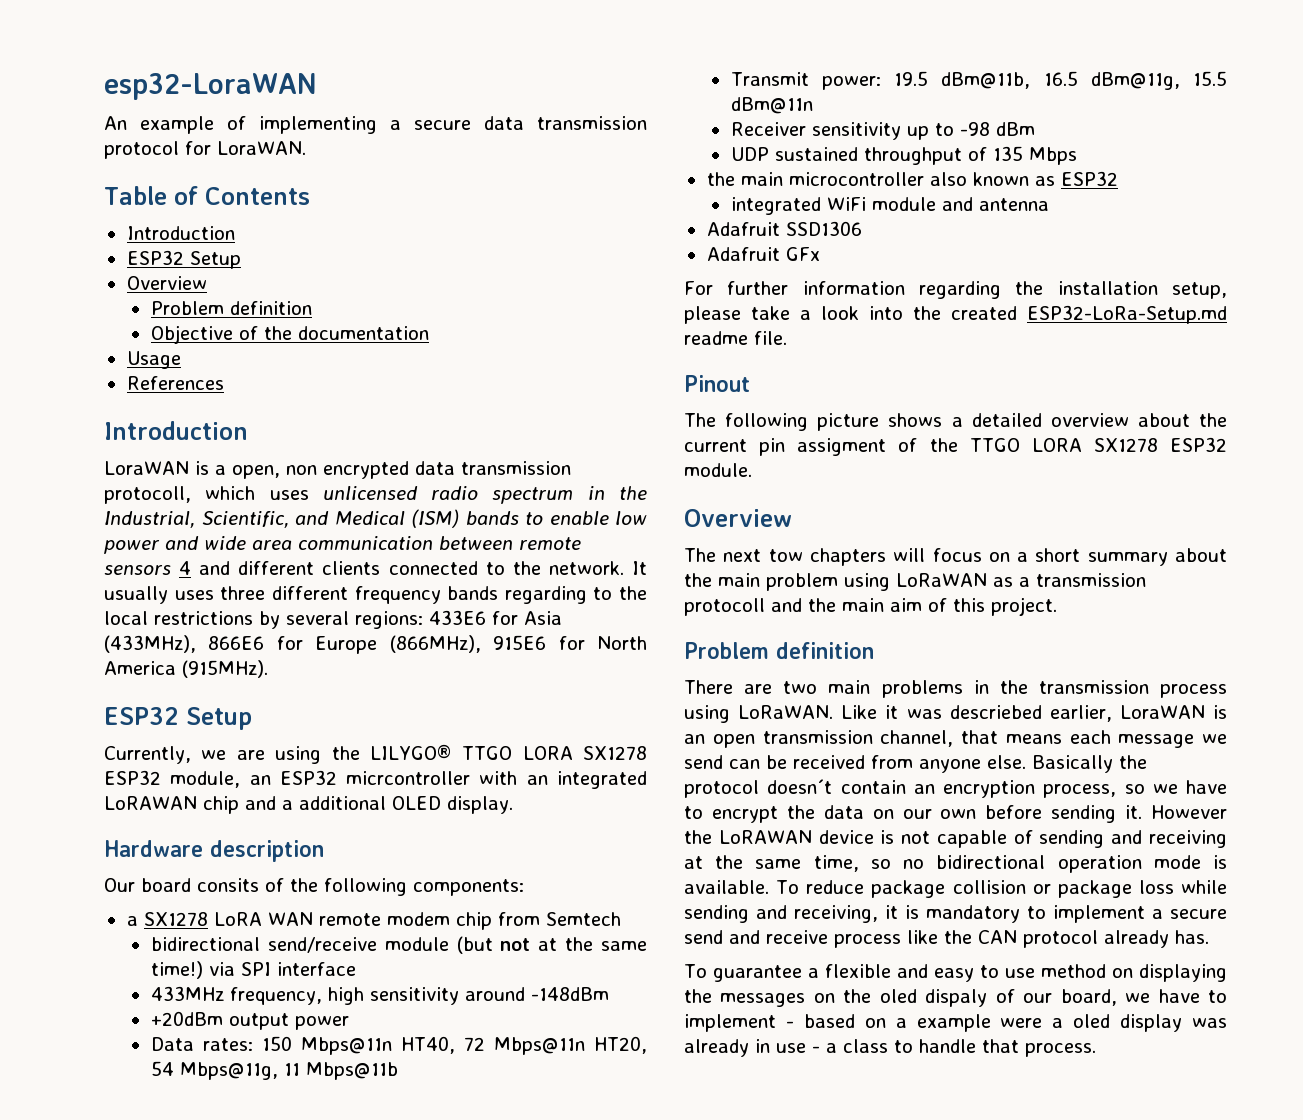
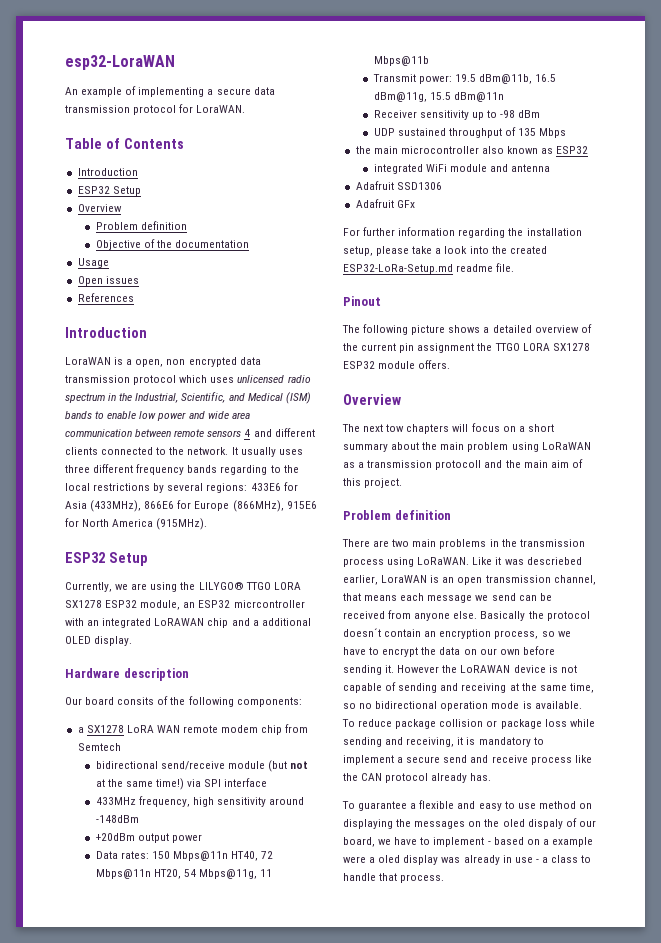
+ Open issues
- LoraWAN is a open, non encrypted data transmission protocoll, which uses unlicensed radio spectrum in the Industrial, Scientific, and Medical (ISM) bands to enable low power and wide area communication between remote sensors 4 and different clients connected to the network.
+ LoraWAN is a open, non encrypted data transmission protocol which uses unlicensed radio spectrum in the Industrial, Scientific, and Medical (ISM) bands to enable low power and wide area communication between remote sensors 4 and different clients connected to the network.
- The following picture shows a detailed overview about the current pin assigment of the TTGO LORA SX1278 ESP32 module.
+ The following picture shows a detailed overview of the current pin assignment the TTGO LORA SX1278 ESP32 module offers.

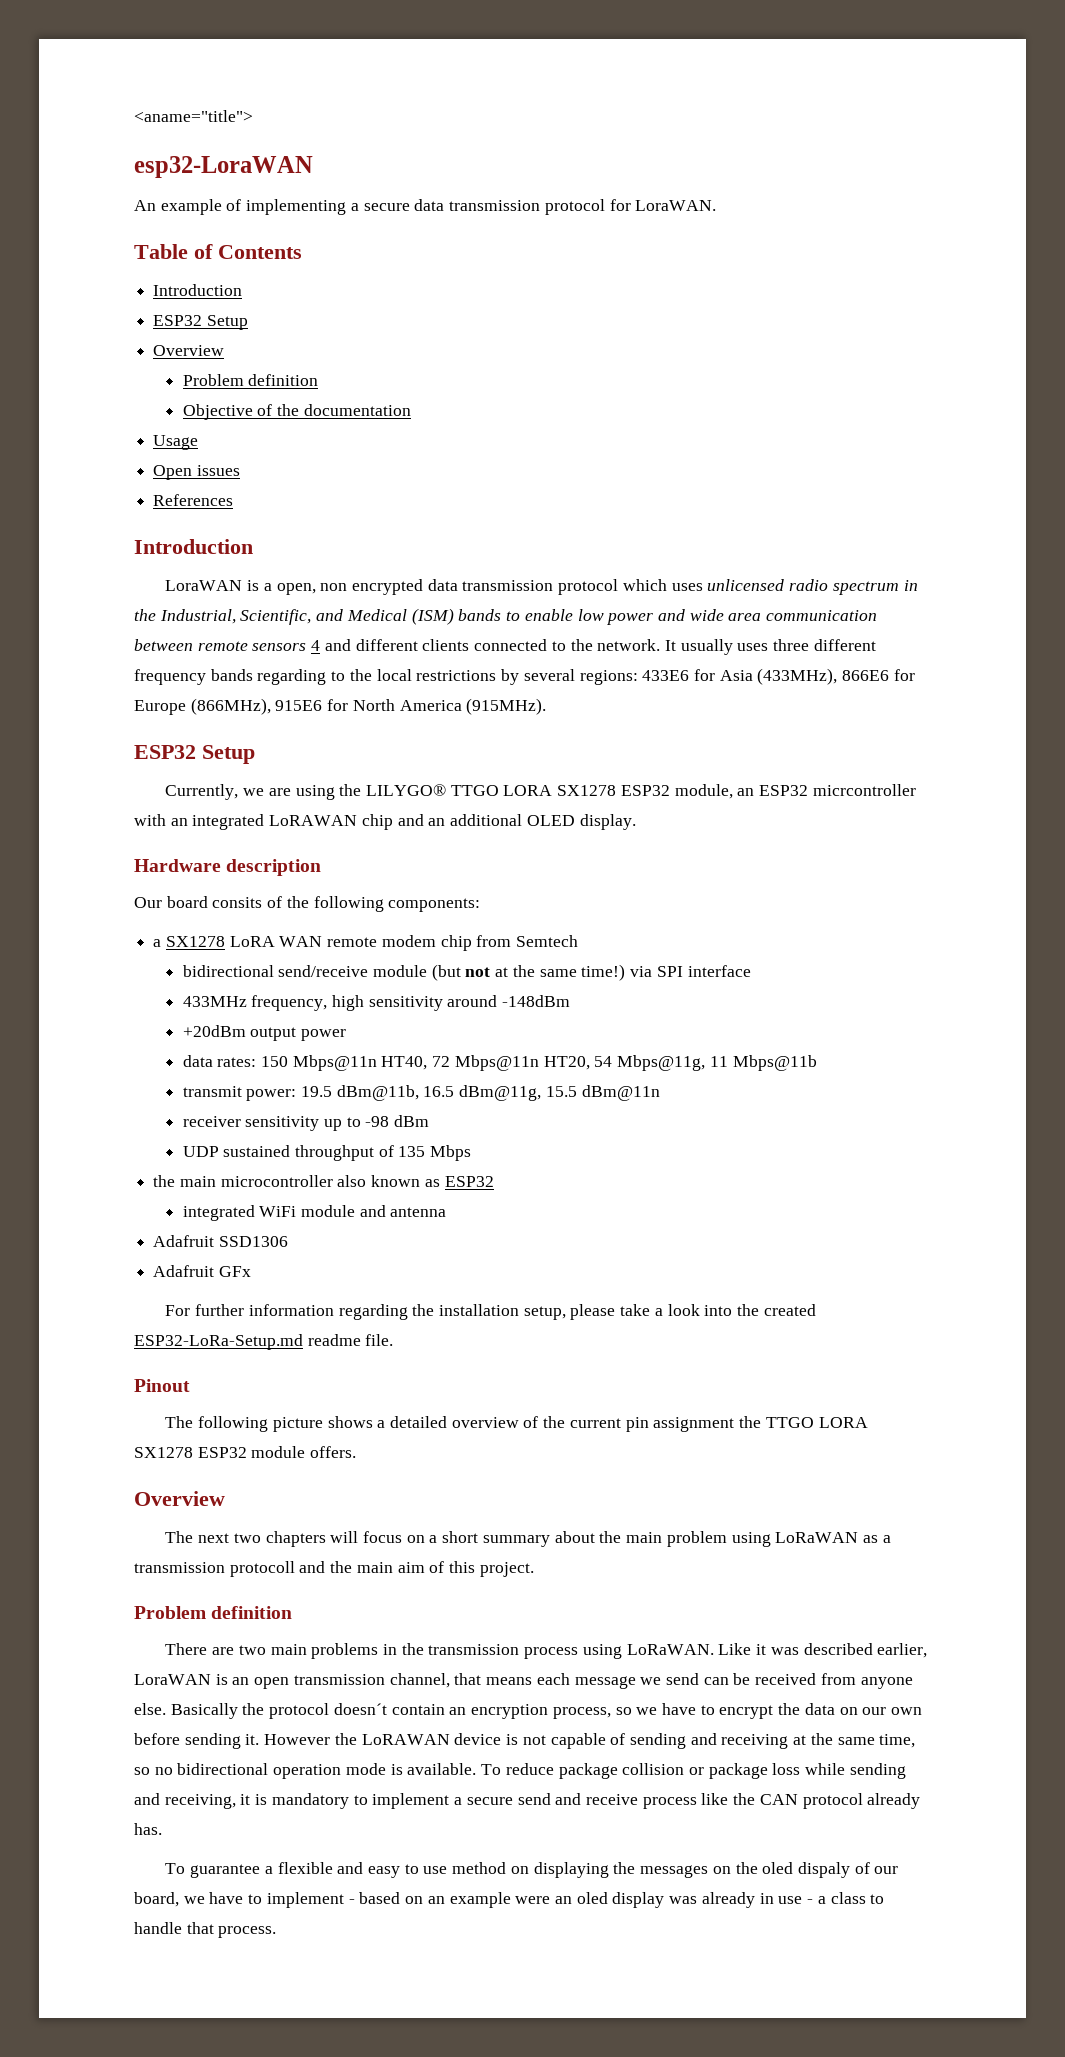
+ <aname="title">
- Currently, we are using the LILYGO® TTGO LORA SX1278 ESP32 module, an ESP32 micrcontroller with an integrated LoRAWAN chip and a additional OLED display.
+ Currently, we are using the LILYGO® TTGO LORA SX1278 ESP32 module, an ESP32 micrcontroller with an integrated LoRAWAN chip and an additional OLED display.
- Data rates: 150 Mbps@11n HT40, 72 Mbps@11n HT20, 54 Mbps@11g, 11 Mbps@11b
+ data rates: 150 Mbps@11n HT40, 72 Mbps@11n HT20, 54 Mbps@11g, 11 Mbps@11b
- Transmit power: 19.5 dBm@11b, 16.5 dBm@11g, 15.5 dBm@11n
+ transmit power: 19.5 dBm@11b, 16.5 dBm@11g, 15.5 dBm@11n
- Receiver sensitivity up to -98 dBm
+ receiver sensitivity up to -98 dBm
- The next tow chapters will focus on a short summary about the main problem using LoRaWAN as a transmission protocoll and the main aim of this project.
+ The next two chapters will focus on a short summary about the main problem using LoRaWAN as a transmission protocoll and the main aim of this project.
- Like it was descriebed earlier, LoraWAN is an open transmission channel, that means each message we send can be received from anyone else.
+ Like it was described earlier, LoraWAN is an open transmission channel, that means each message we send can be received from anyone else.
- To guarantee a flexible and easy to use method on displaying the messages on the oled dispaly of our board, we have to implement - based on a example were a oled display was already in use - a class to handle that process.
+ To guarantee a flexible and easy to use method on displaying the messages on the oled dispaly of our board, we have to implement - based on an example were an oled display was already in use - a class to handle that process.

